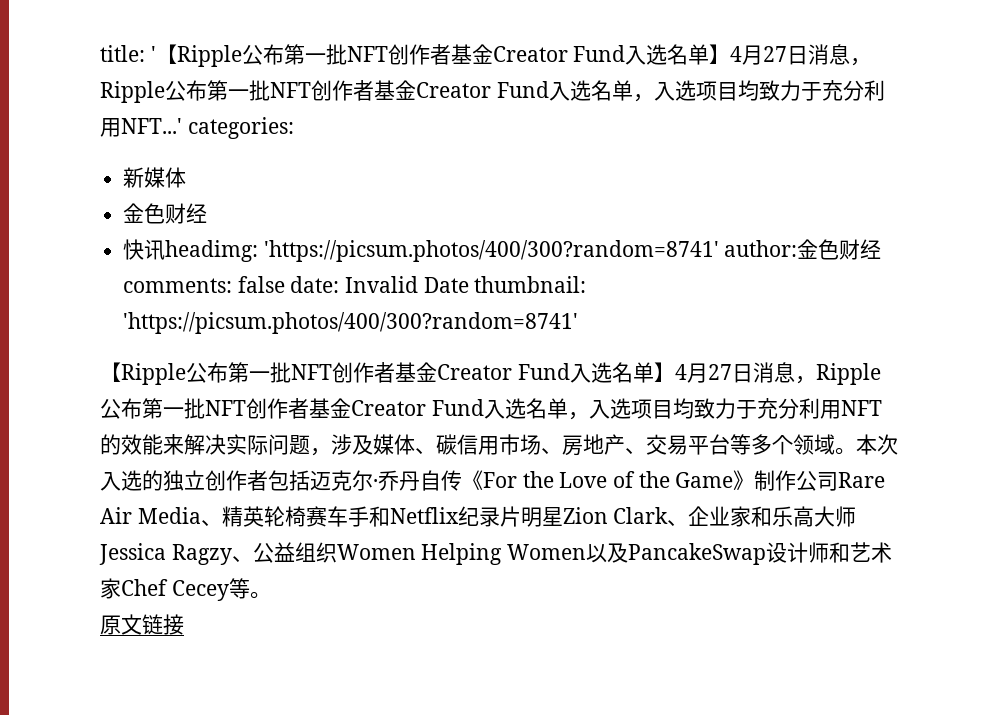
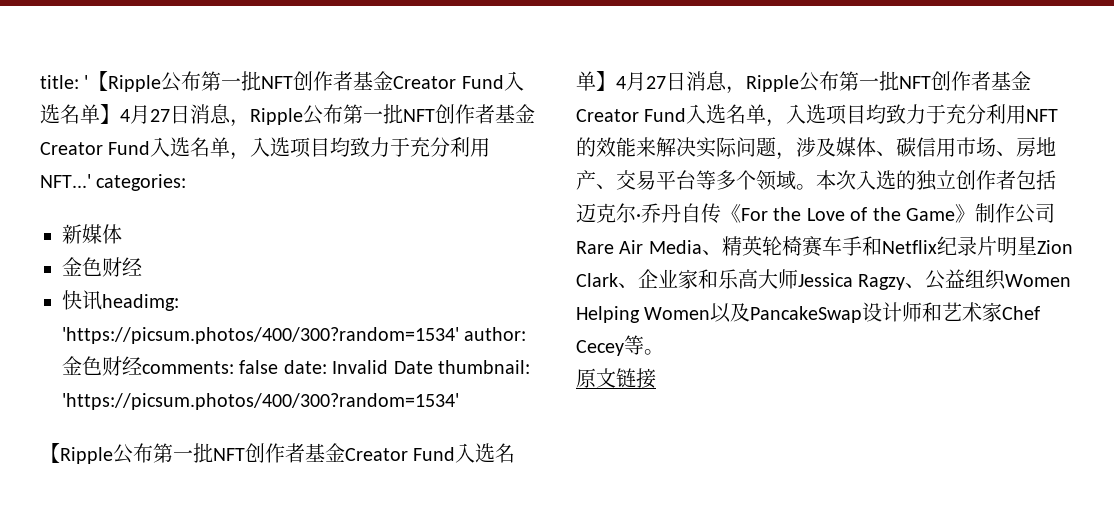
- 快讯headimg: 'https://picsum.photos/400/300?random=8741' author:金色财经comments: false date: Invalid Date thumbnail: 'https://picsum.photos/400/300?random=8741'
+ 快讯headimg: 'https://picsum.photos/400/300?random=1534' author:金色财经comments: false date: Invalid Date thumbnail: 'https://picsum.photos/400/300?random=1534'

